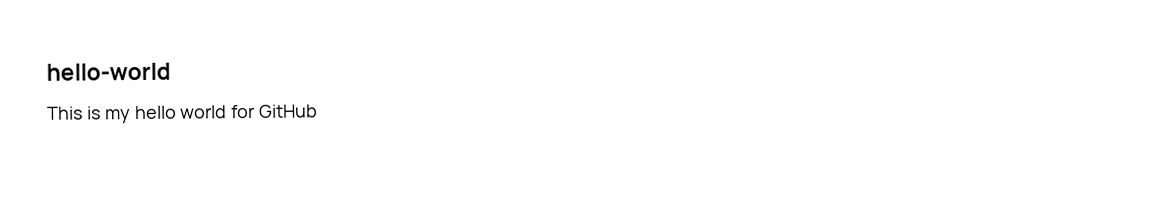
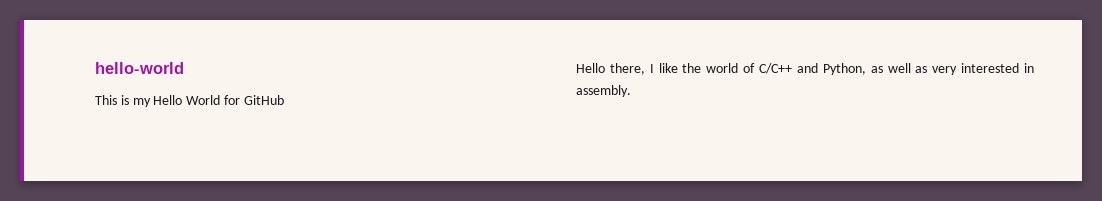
- This is my hello world for GitHub
+ This is my Hello World for GitHub
+ Hello there, I like the world of C/C++ and Python, as well as very interested in assembly.

